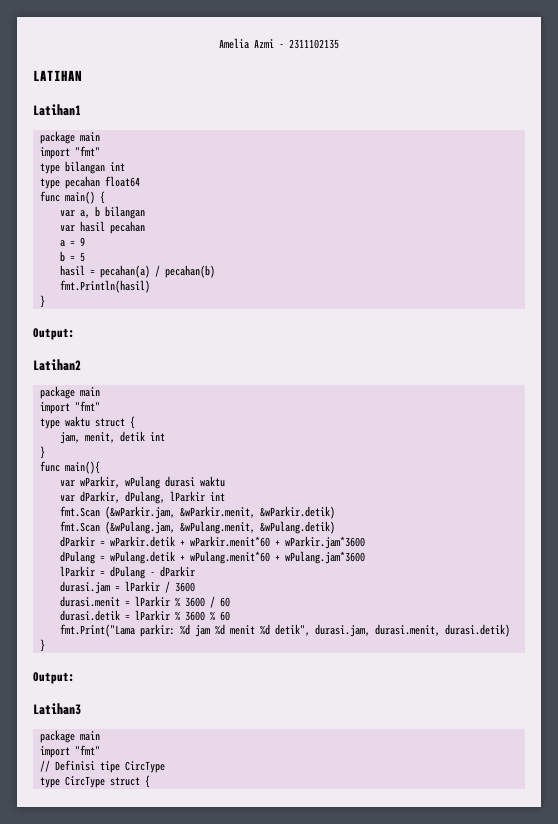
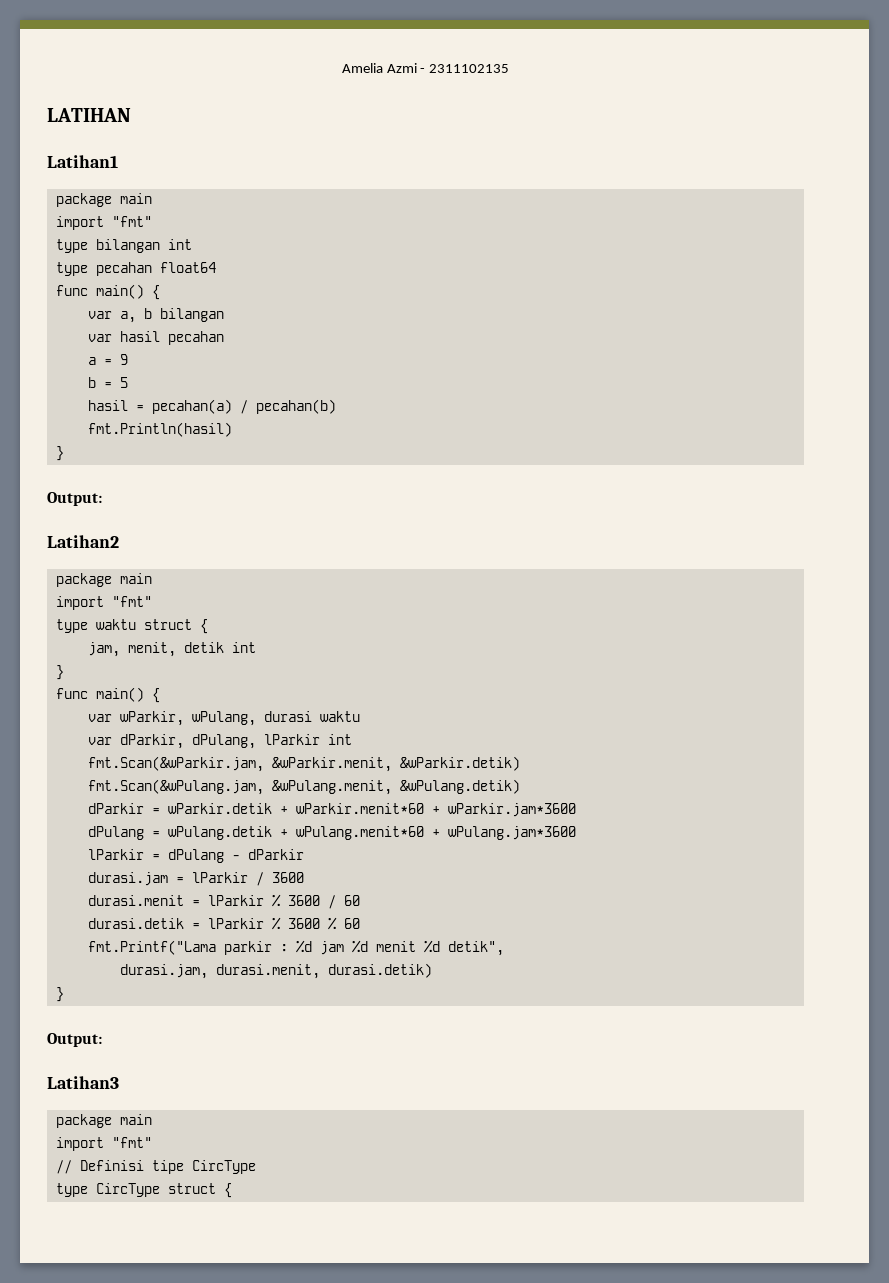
  jam, menit, detik int
  }
- func main(){
+ func main() {
- var wParkir, wPulang durasi waktu
+ var wParkir, wPulang, durasi waktu
- fmt.Scan (&wParkir.jam, &wParkir.menit, &wParkir.detik)
+ fmt.Scan(&wParkir.jam, &wParkir.menit, &wParkir.detik)
- fmt.Scan (&wPulang.jam, &wPulang.menit, &wPulang.detik)
+ fmt.Scan(&wPulang.jam, &wPulang.menit, &wPulang.detik)
- fmt.Print("Lama parkir: %d jam %d menit %d detik", durasi.jam, durasi.menit, durasi.detik)
+ fmt.Printf("Lama parkir : %d jam %d menit %d detik",
+ durasi.jam, durasi.menit, durasi.detik)

